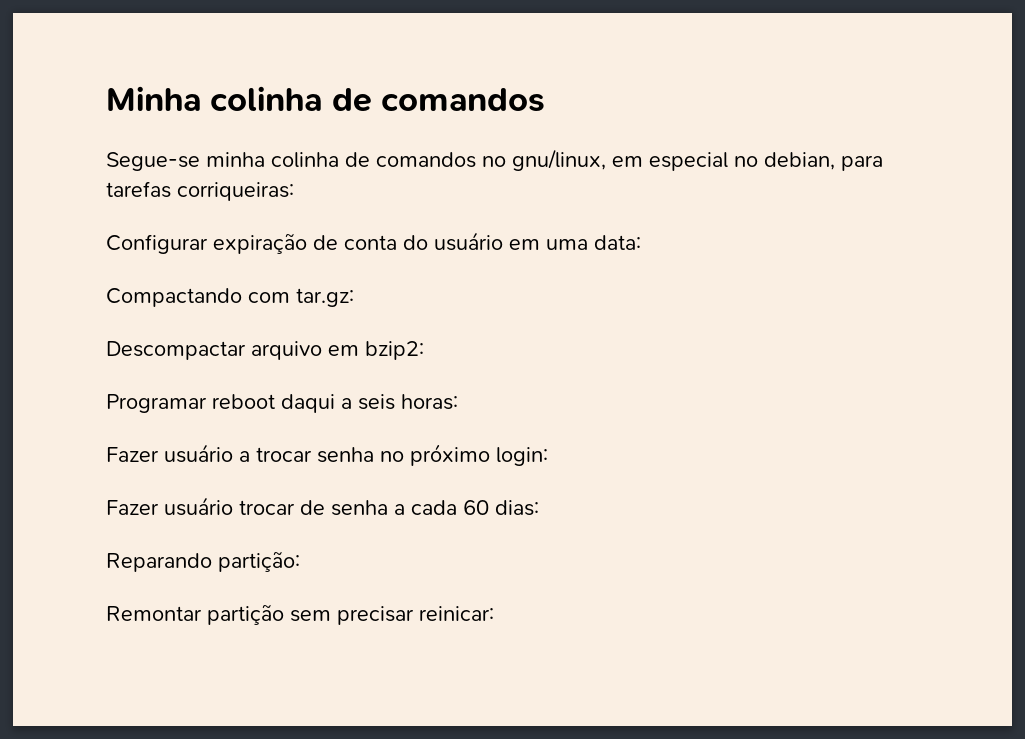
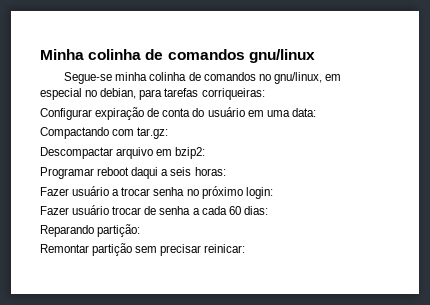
- Minha colinha de comandos
+ Minha colinha de comandos gnu/linux

